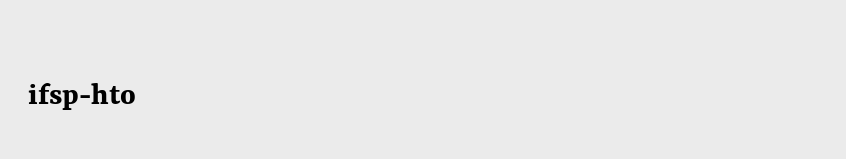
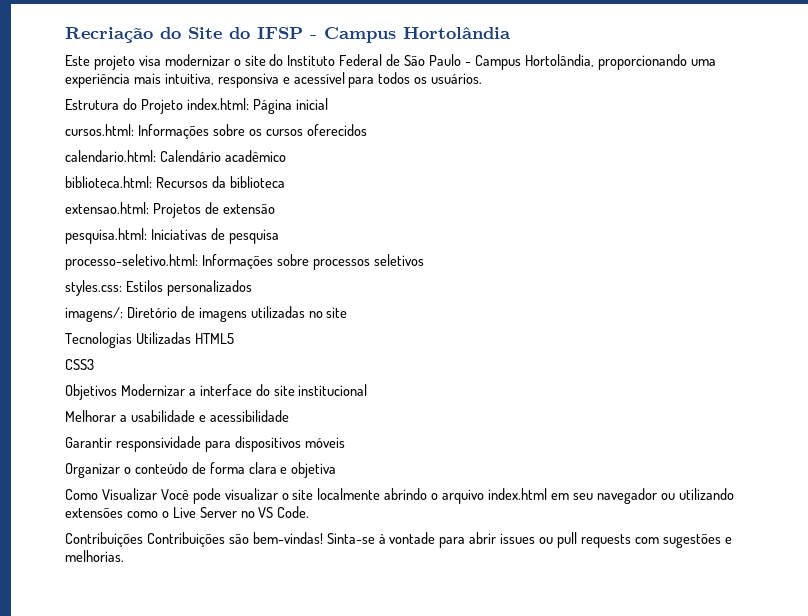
- ifsp-hto
+ Recriação do Site do IFSP - Campus Hortolândia
+ Este projeto visa modernizar o site do Instituto Federal de São Paulo - Campus Hortolândia, proporcionando uma experiência mais intuitiva, responsiva e acessível para todos os usuários.
+ Estrutura do Projeto index.html: Página inicial
+ cursos.html: Informações sobre os cursos oferecidos
+ calendario.html: Calendário acadêmico
+ biblioteca.html: Recursos da biblioteca
+ extensao.html: Projetos de extensão
+ pesquisa.html: Iniciativas de pesquisa
+ processo-seletivo.html: Informações sobre processos seletivos
+ styles.css: Estilos personalizados
+ imagens/: Diretório de imagens utilizadas no site
+ Tecnologias Utilizadas HTML5
+ CSS3
+ Objetivos Modernizar a interface do site institucional
+ Melhorar a usabilidade e acessibilidade
+ Garantir responsividade para dispositivos móveis
+ Organizar o conteúdo de forma clara e objetiva
+ Como Visualizar Você pode visualizar o site localmente abrindo o arquivo index.html em seu navegador ou utilizando extensões como o Live Server no VS Code.
+ Contribuições Contribuições são bem-vindas! Sinta-se à vontade para abrir issues ou pull requests com sugestões e melhorias.

